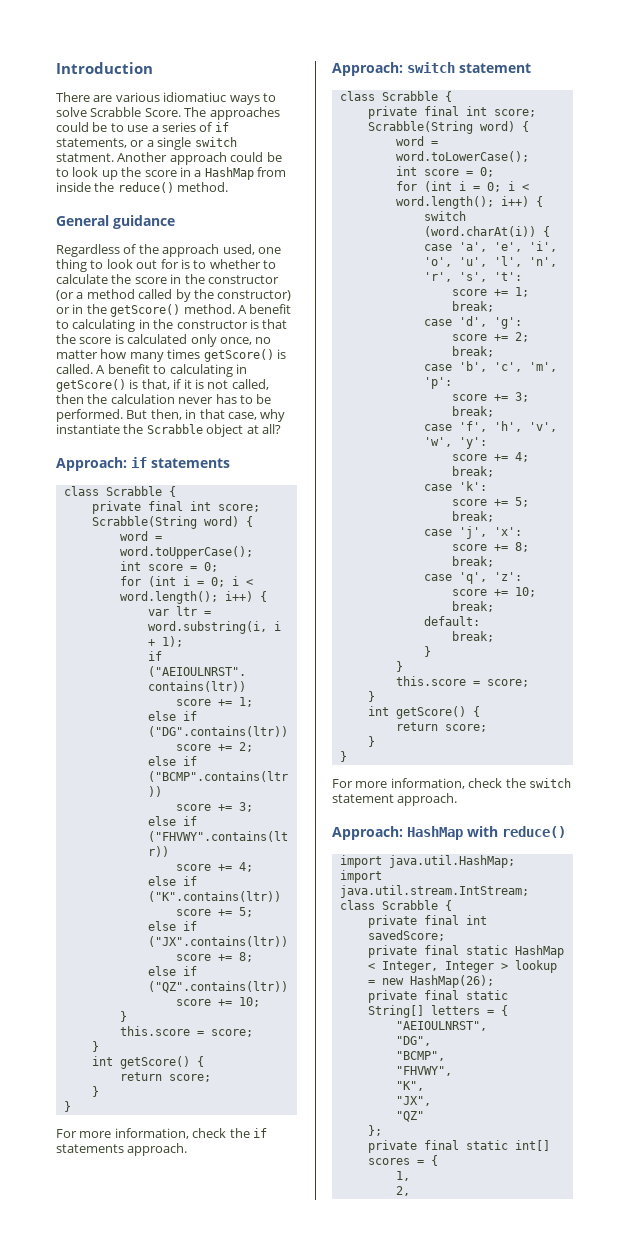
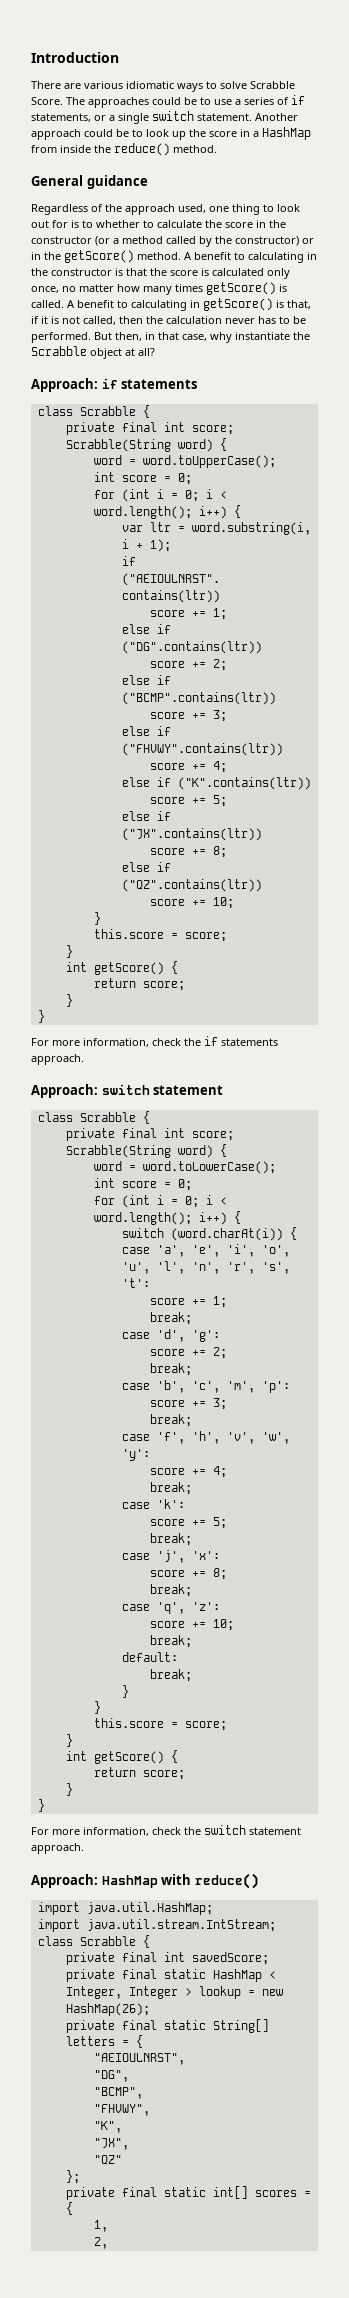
- There are various idiomatiuc ways to solve Scrabble Score.
+ There are various idiomatic ways to solve Scrabble Score.
- The approaches could be to use a series of if statements, or a single switch statment.
+ The approaches could be to use a series of if statements, or a single switch statement.

